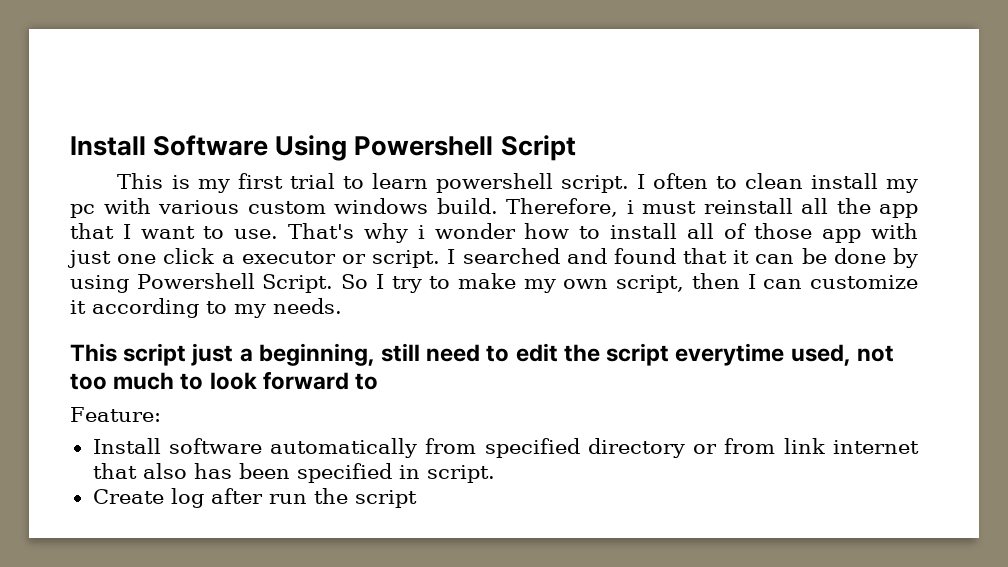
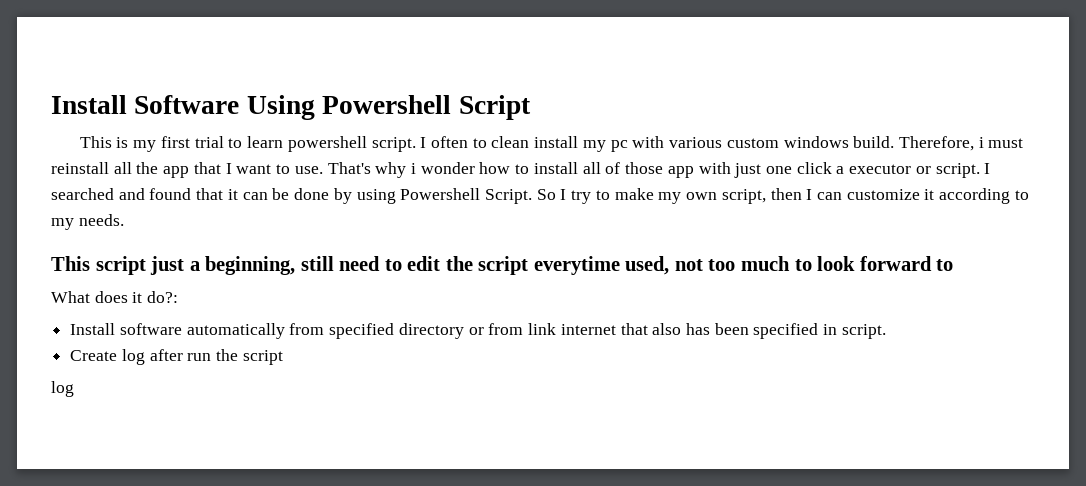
- Feature:
+ What does it do?:
  Create log after run the script
+ log

